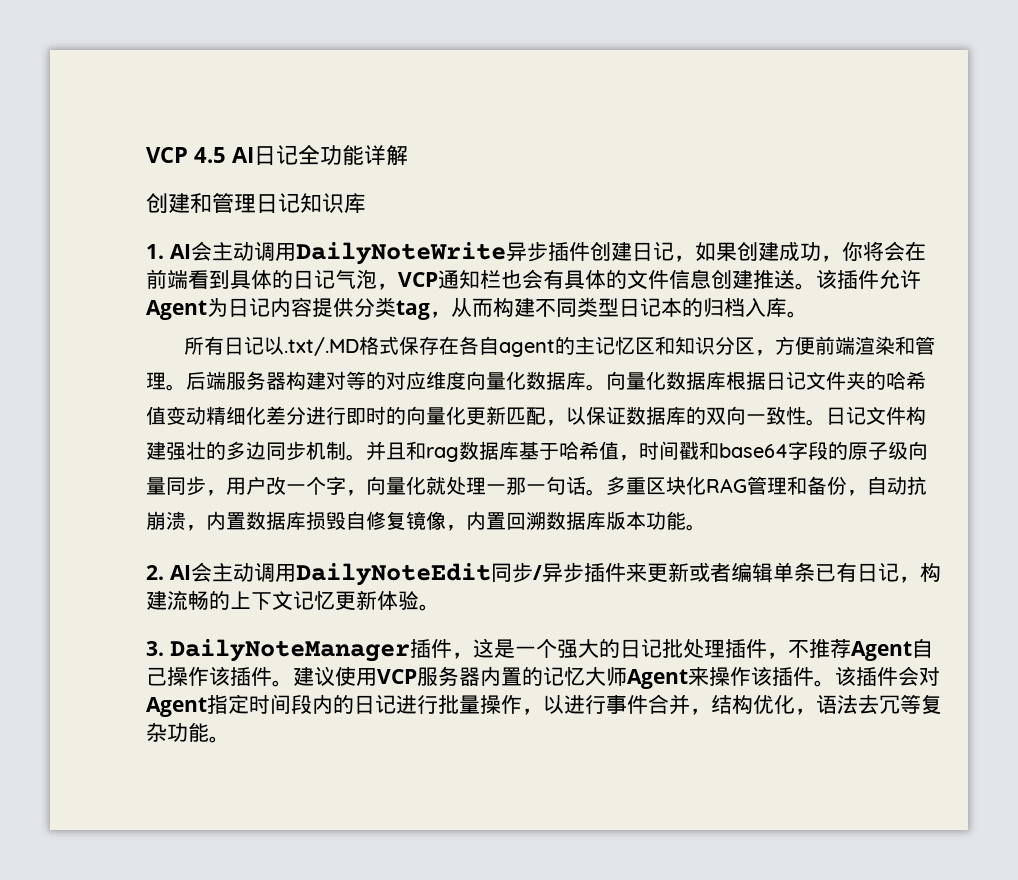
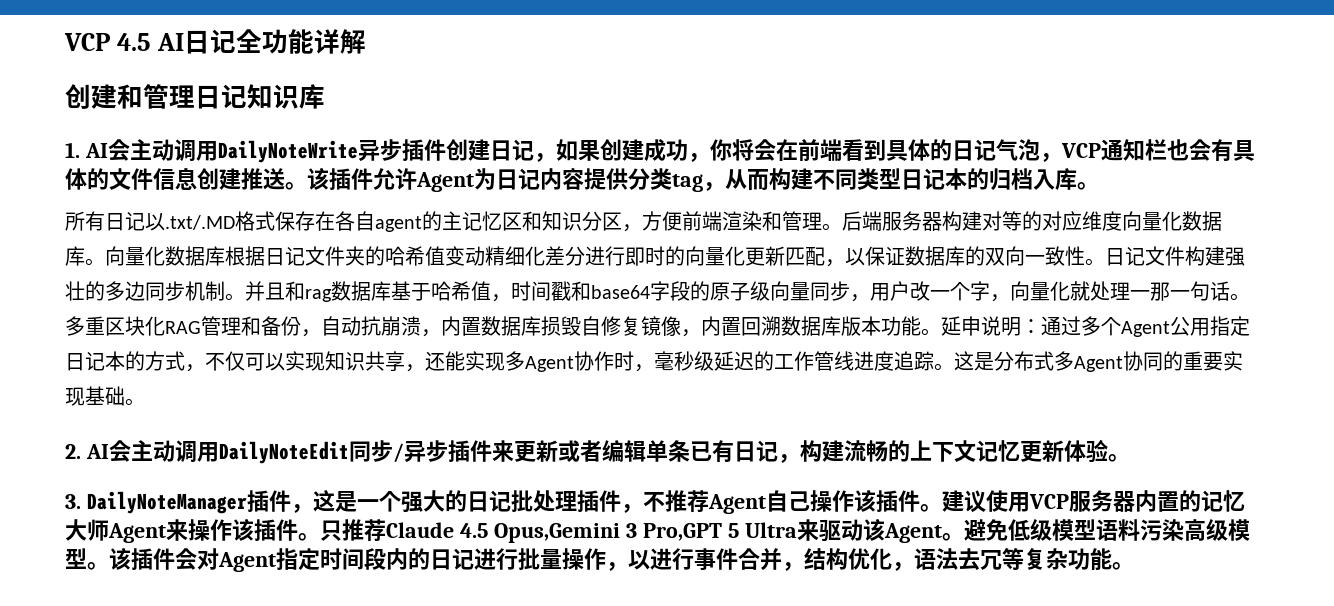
+ 延申说明：通过多个Agent公用指定日记本的方式，不仅可以实现知识共享，还能实现多Agent协作时，毫秒级延迟的工作管线进度追踪。这是分布式多Agent协同的重要实现基础。
+ 只推荐Claude 4.5 Opus,Gemini 3 Pro,GPT 5 Ultra来驱动该Agent。避免低级模型语料污染高级模型。

